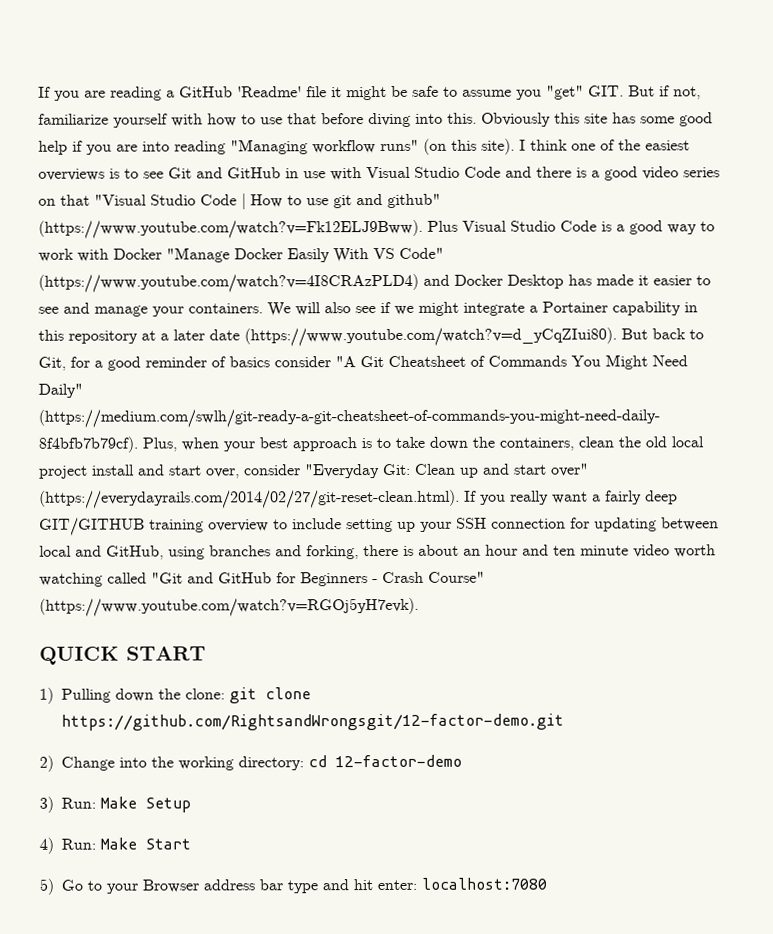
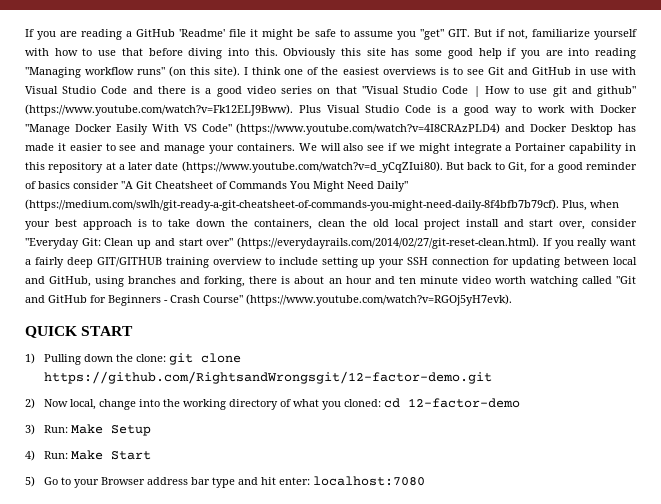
- 2) Change into the working directory: cd 12-factor-demo
+ 2) Now local, change into the working directory of what you cloned: cd 12-factor-demo

